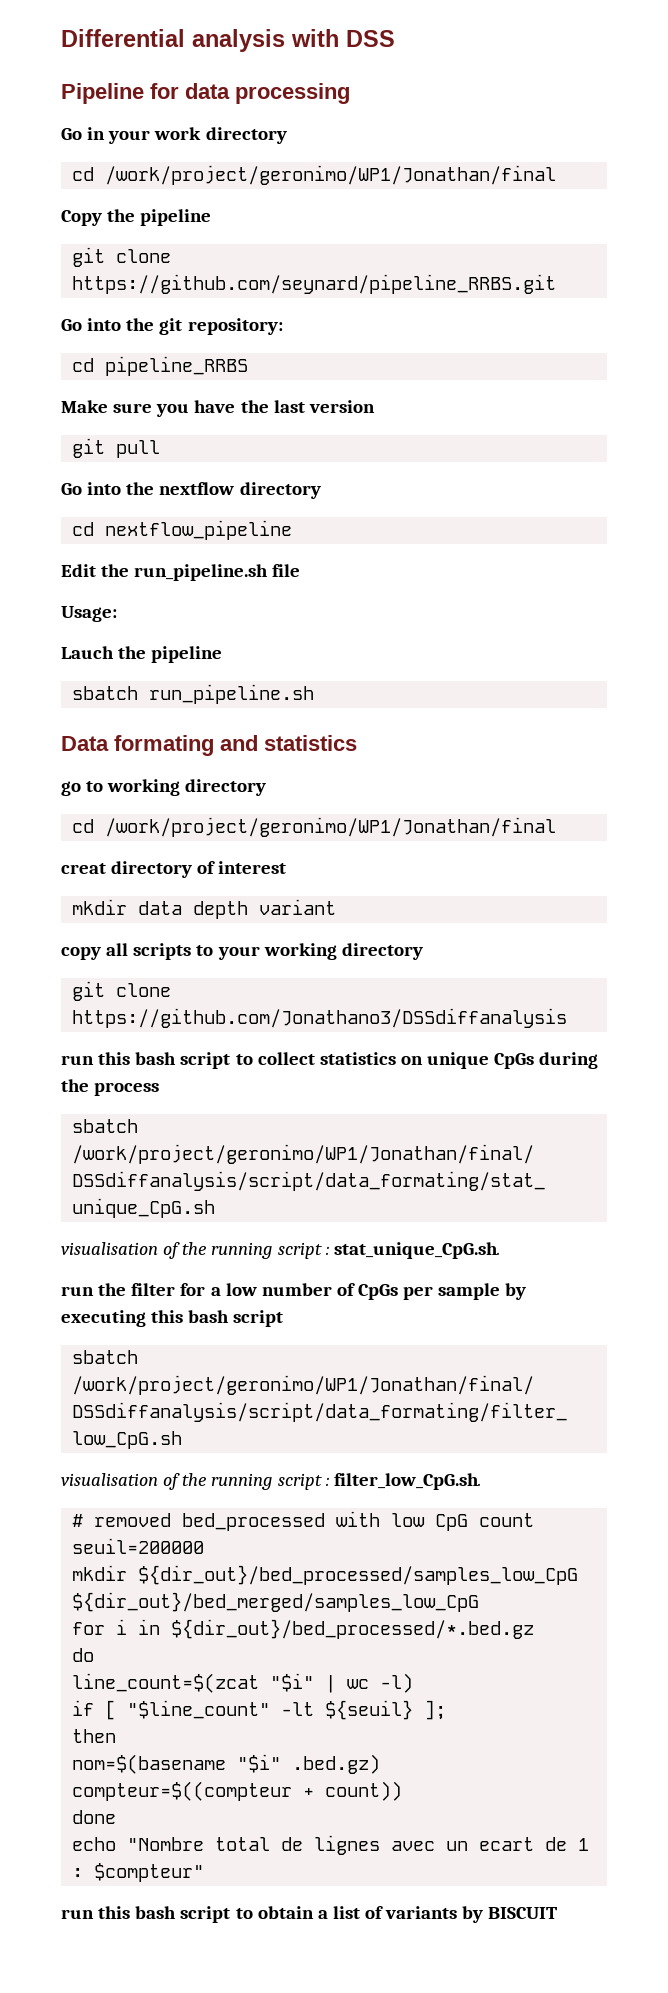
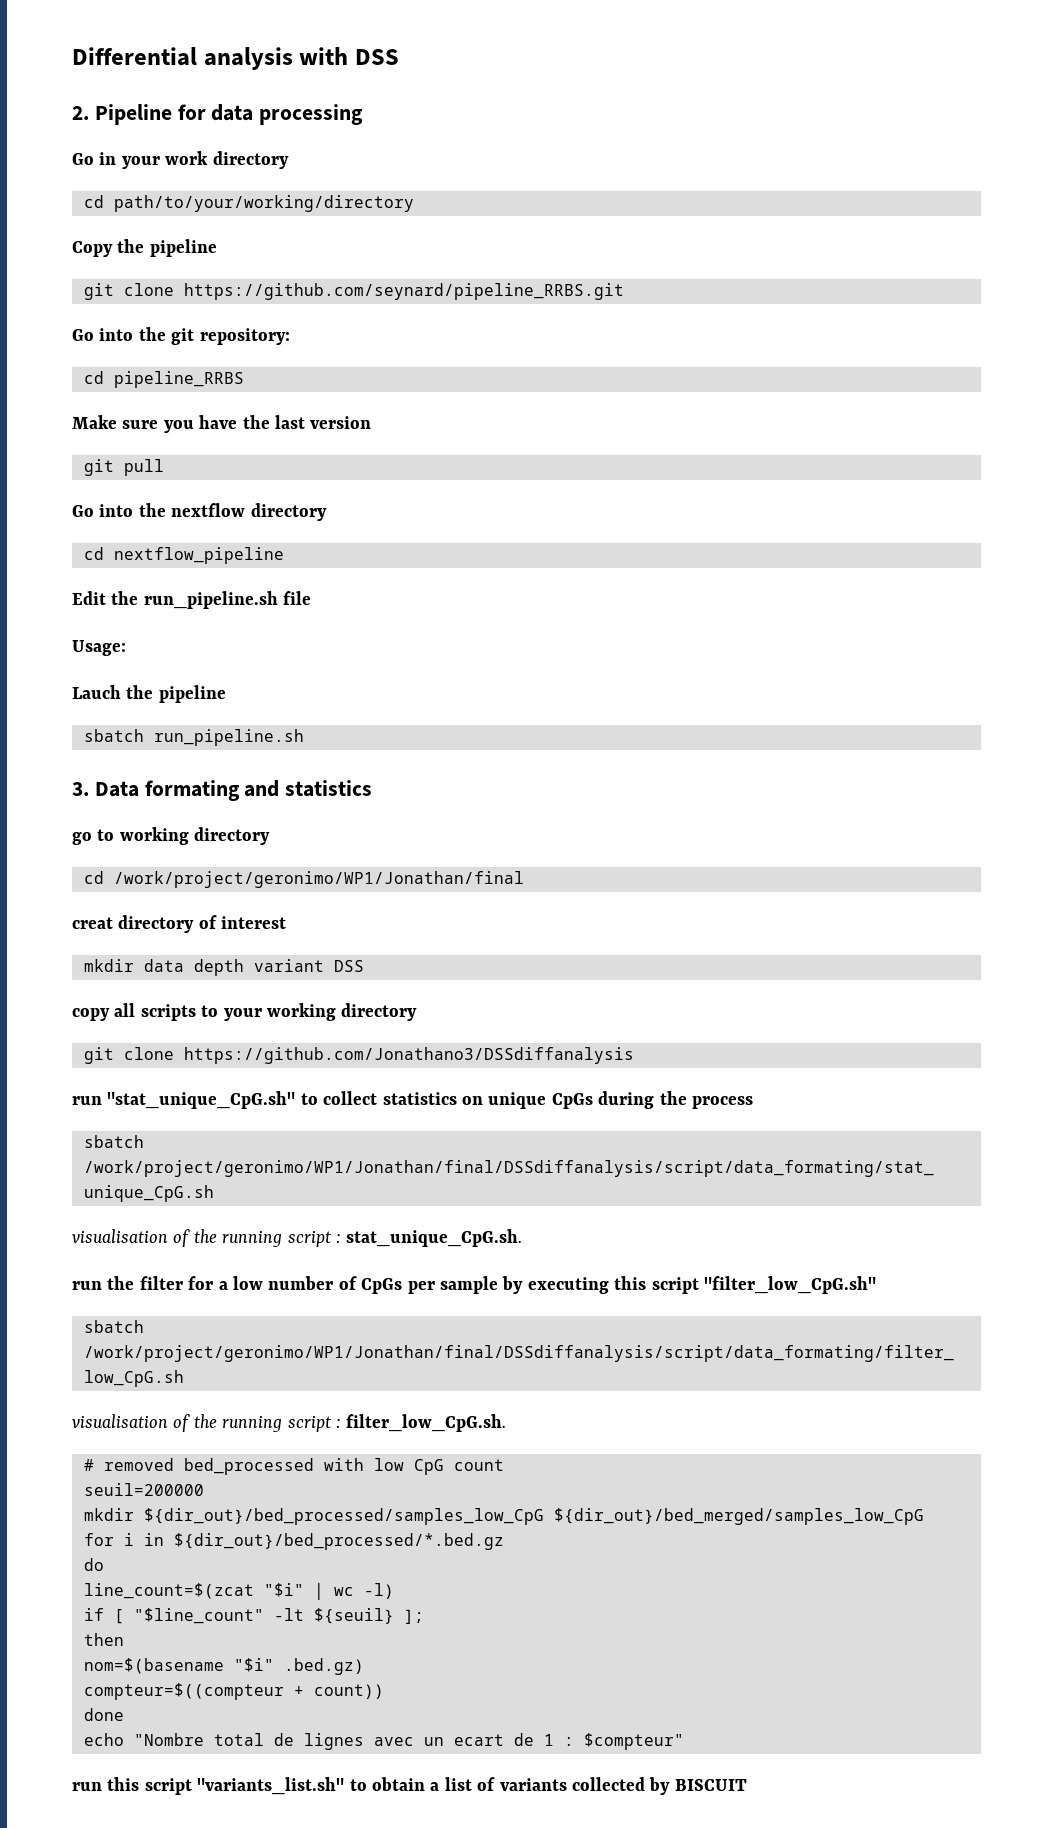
- Pipeline for data processing
+ 2. Pipeline for data processing
  Go in your work directory
- cd /work/project/geronimo/WP1/Jonathan/final
+ cd path/to/your/working/directory
- Data formating and statistics
+ 3. Data formating and statistics
- mkdir data depth variant
+ mkdir data depth variant DSS
- run this bash script to collect statistics on unique CpGs during the process
+ run "stat_unique_CpG.sh" to collect statistics on unique CpGs during the process
- run the filter for a low number of CpGs per sample by executing this bash script
+ run the filter for a low number of CpGs per sample by executing this script "filter_low_CpG.sh"
- run this bash script to obtain a list of variants by BISCUIT
+ run this script "variants_list.sh" to obtain a list of variants collected by BISCUIT

